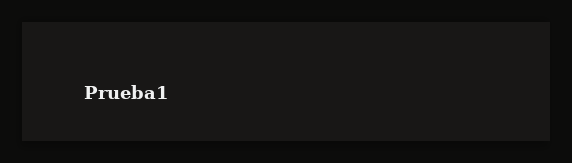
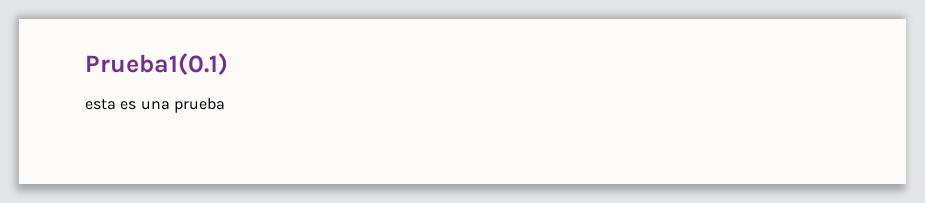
- Prueba1
+ Prueba1(0.1)
+ esta es una prueba

